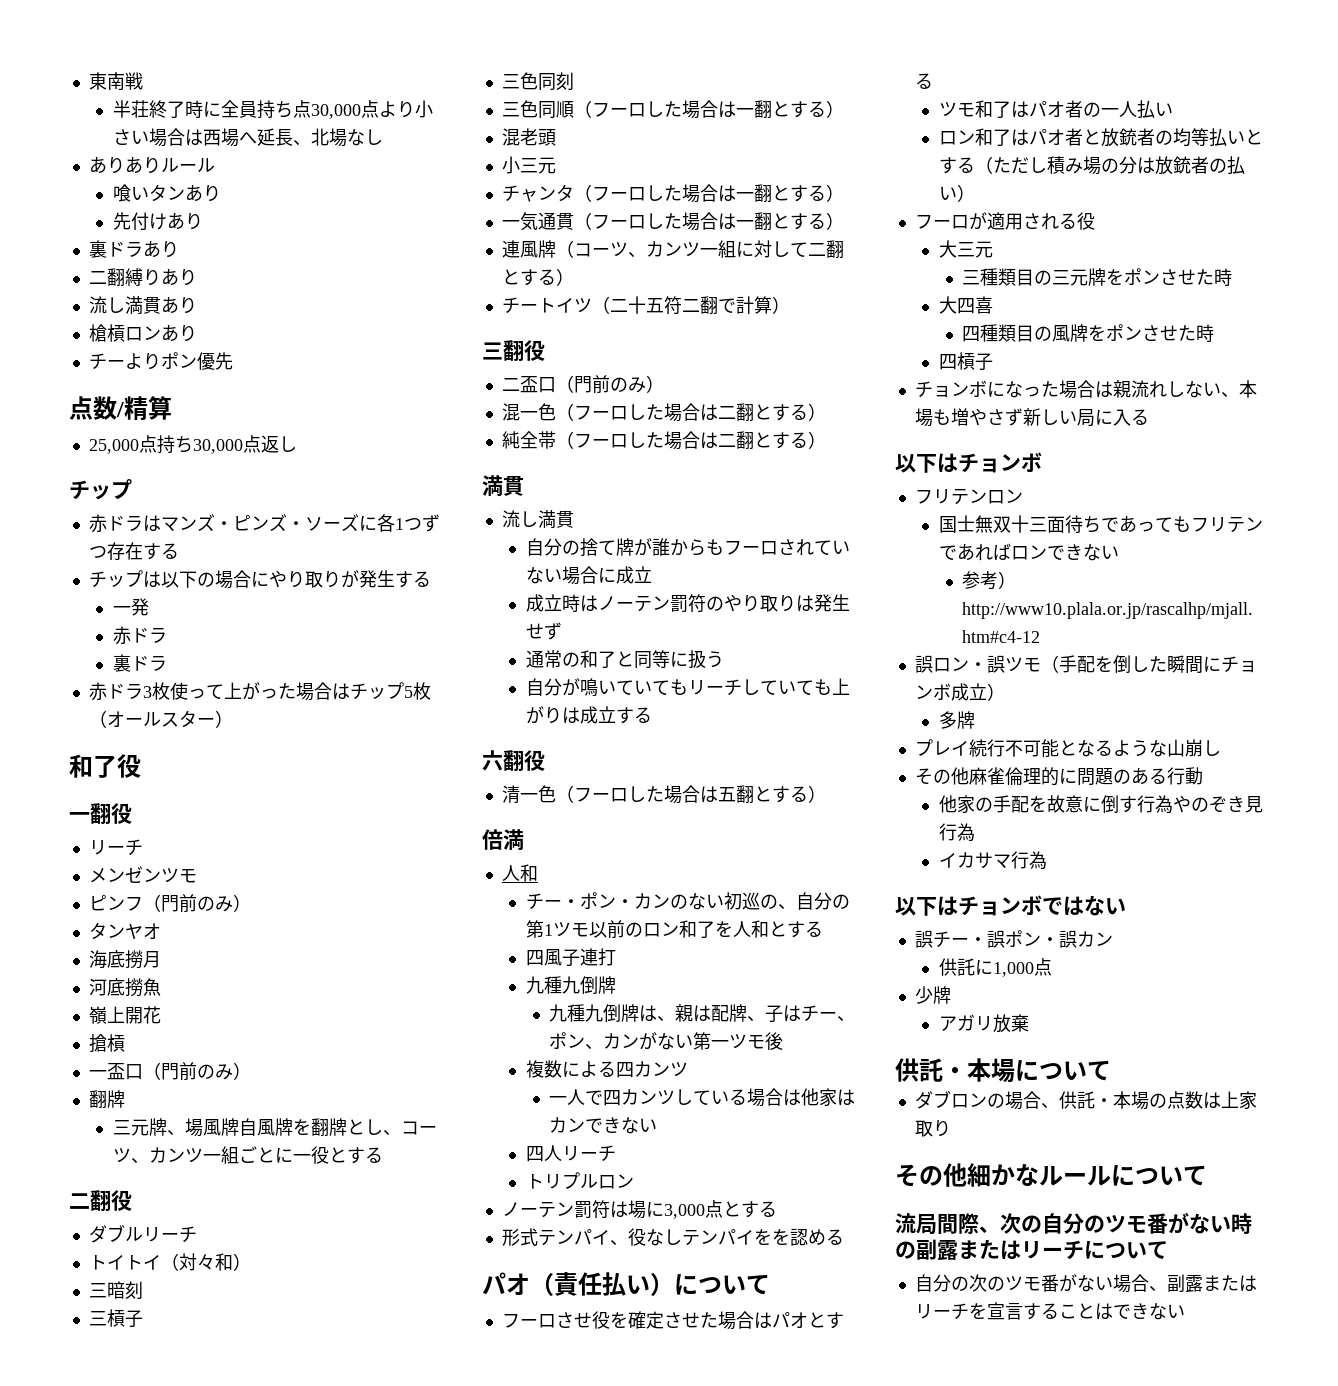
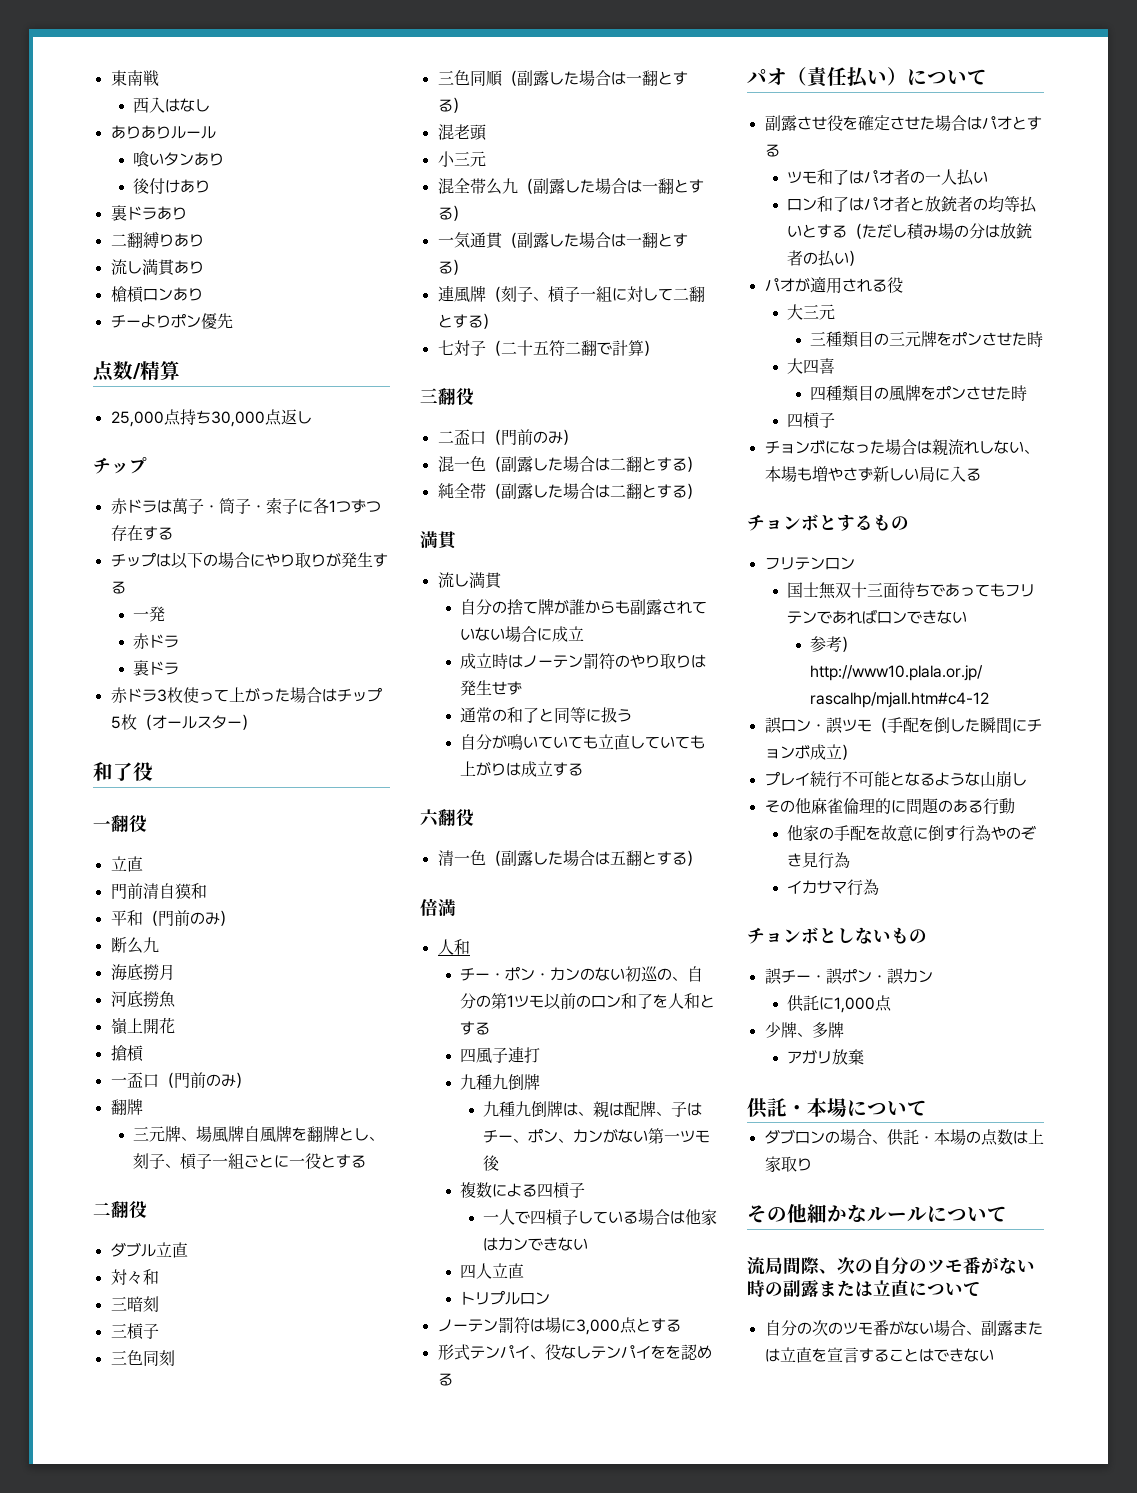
- 半荘終了時に全員持ち点30,000点より小さい場合は西場へ延長、北場なし
+ 西入はなし
- 先付けあり
+ 後付けあり
- 赤ドラはマンズ・ピンズ・ソーズに各1つずつ存在する
+ 赤ドラは萬子・筒子・索子に各1つずつ存在する
  一翻役
- リーチ
- メンゼンツモ
- ピンフ（門前のみ）
- タンヤオ
+ 立直
+ 門前清自獏和
+ 平和（門前のみ）
+ 断么九
- 三元牌、場風牌自風牌を翻牌とし、コーツ、カンツ一組ごとに一役とする
+ 三元牌、場風牌自風牌を翻牌とし、刻子、槓子一組ごとに一役とする
- ダブルリーチ
- トイトイ（対々和）
+ ダブル立直
+ 対々和
- 三色同順（フーロした場合は一翻とする）
+ 三色同順（副露した場合は一翻とする）
- チャンタ（フーロした場合は一翻とする）
+ 混全帯么九（副露した場合は一翻とする）
- 一気通貫（フーロした場合は一翻とする）
+ 一気通貫（副露した場合は一翻とする）
- 連風牌（コーツ、カンツ一組に対して二翻とする）
+ 連風牌（刻子、槓子一組に対して二翻とする）
- チートイツ（二十五符二翻で計算）
+ 七対子（二十五符二翻で計算）
- 混一色（フーロした場合は二翻とする）
+ 混一色（副露した場合は二翻とする）
- 純全帯（フーロした場合は二翻とする）
+ 純全帯（副露した場合は二翻とする）
- 自分の捨て牌が誰からもフーロされていない場合に成立
+ 自分の捨て牌が誰からも副露されていない場合に成立
- 自分が鳴いていてもリーチしていても上がりは成立する
+ 自分が鳴いていても立直していても上がりは成立する
- 清一色（フーロした場合は五翻とする）
+ 清一色（副露した場合は五翻とする）
- 複数による四カンツ
+ 複数による四槓子
- 一人で四カンツしている場合は他家はカンできない
+ 一人で四槓子している場合は他家はカンできない
- 四人リーチ
+ 四人立直
- フーロさせ役を確定させた場合はパオとする
+ 副露させ役を確定させた場合はパオとする
- フーロが適用される役
+ パオが適用される役
  チョンボになった場合は親流れしない、本場も増やさず新しい局に入る
- 以下はチョンボ
+ チョンボとするもの
- 多牌
- 以下はチョンボではない
+ チョンボとしないもの
- 少牌
+ 少牌、多牌
- 流局間際、次の自分のツモ番がない時の副露またはリーチについて
+ 流局間際、次の自分のツモ番がない時の副露または立直について
- 自分の次のツモ番がない場合、副露またはリーチを宣言することはできない
+ 自分の次のツモ番がない場合、副露または立直を宣言することはできない

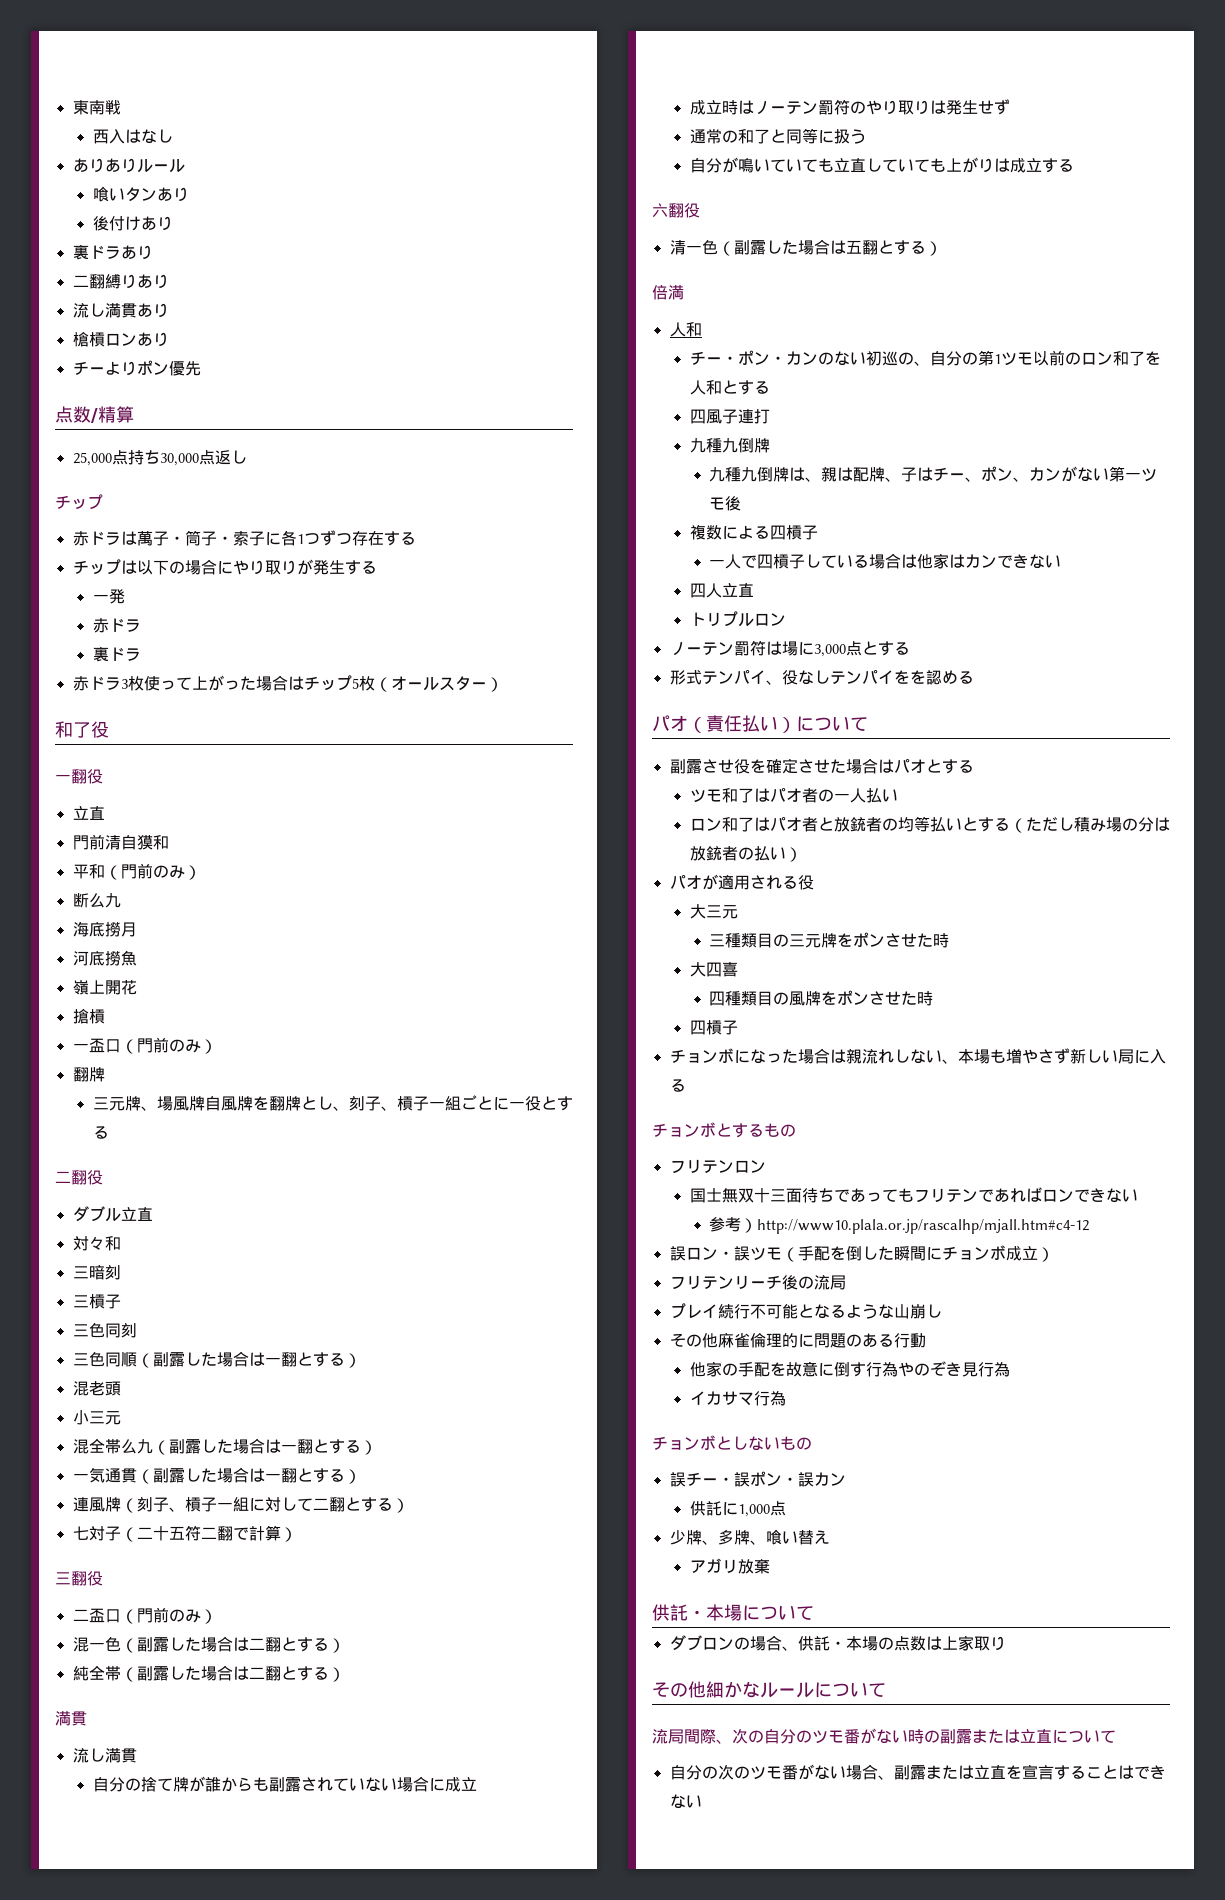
+ フリテンリーチ後の流局
- 少牌、多牌
+ 少牌、多牌、喰い替え

